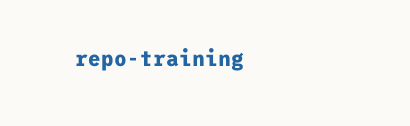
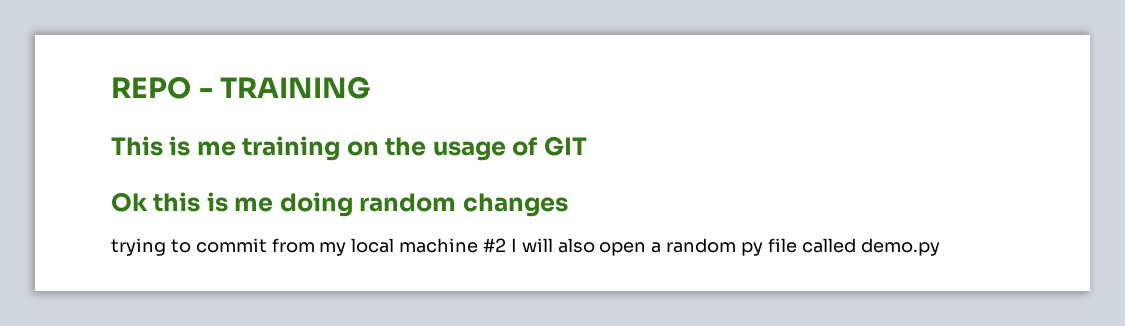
- repo-training
+ REPO - TRAINING
+ This is me training on the usage of GIT
+ Ok this is me doing random changes
+ trying to commit from my local machine #2 I will also open a random py file called demo.py

